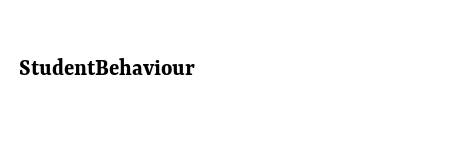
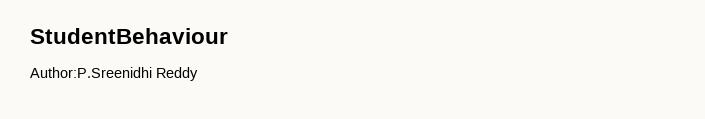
+ Author:P.Sreenidhi Reddy

